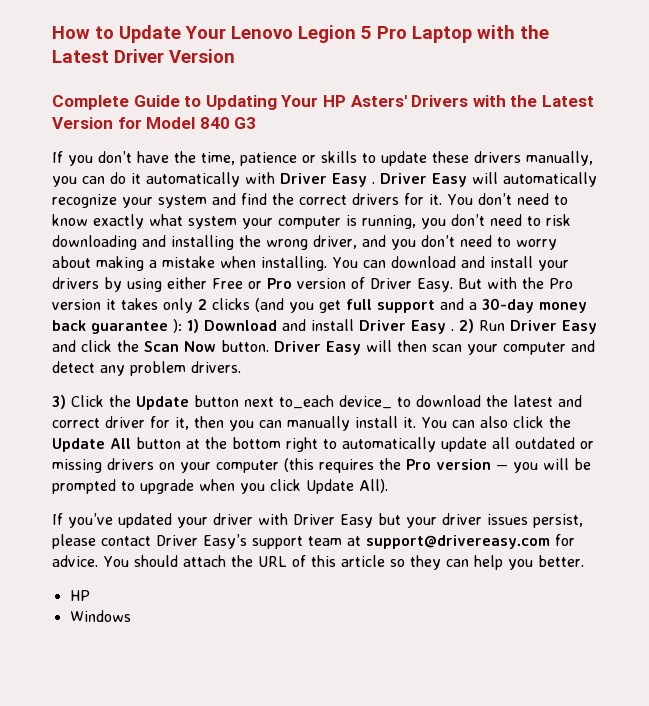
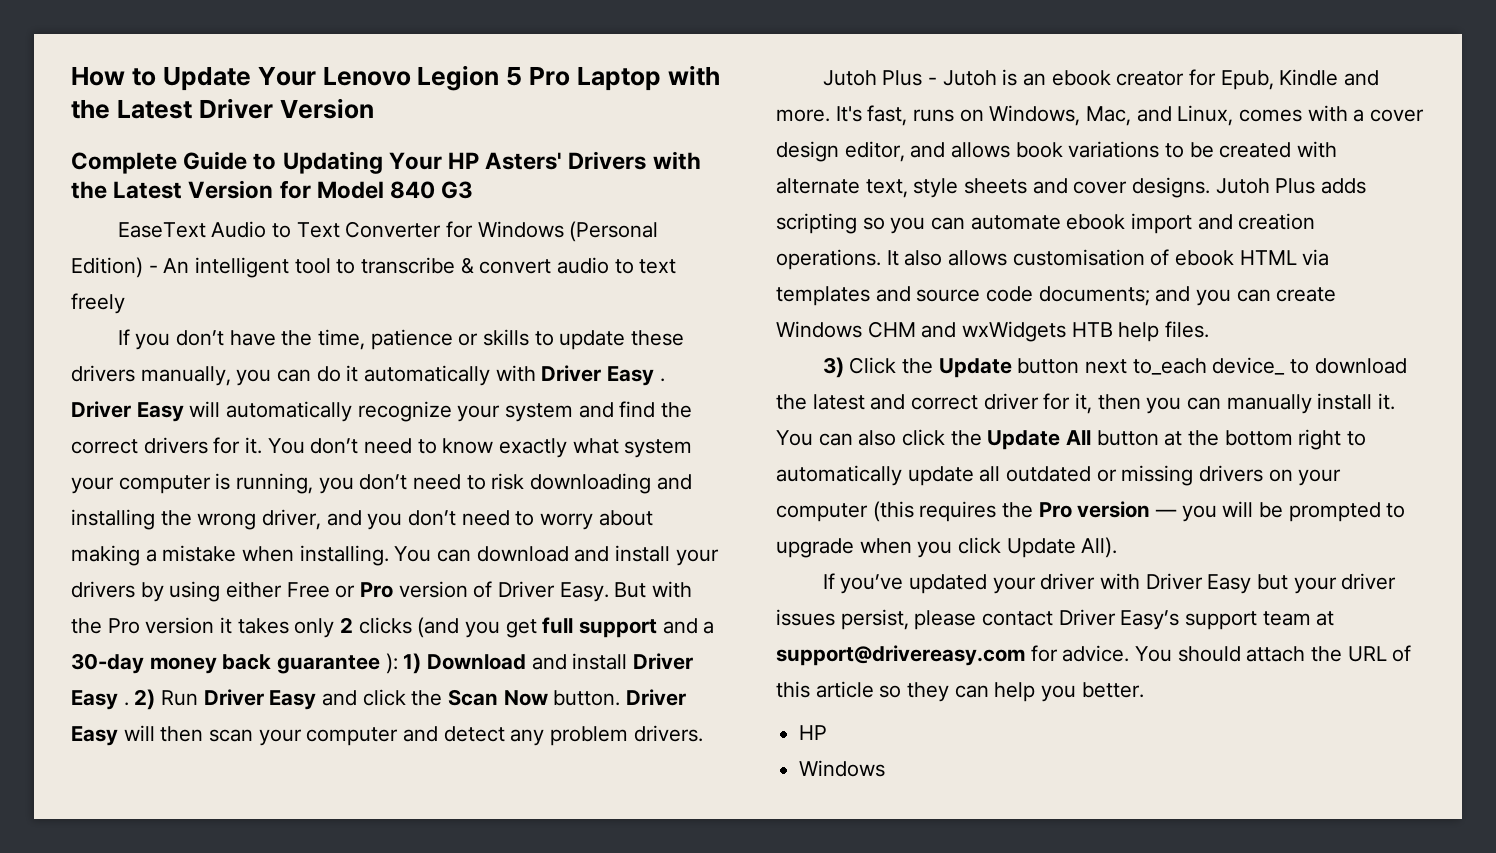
+ EaseText Audio to Text Converter for Windows (Personal Edition) - An intelligent tool to transcribe & convert audio to text freely
+ Jutoh Plus - Jutoh is an ebook creator for Epub, Kindle and more. It's fast, runs on Windows, Mac, and Linux, comes with a cover design editor, and allows book variations to be created with alternate text, style sheets and cover designs. Jutoh Plus adds scripting so you can automate ebook import and creation operations. It also allows customisation of ebook HTML via templates and source code documents; and you can create Windows CHM and wxWidgets HTB help files.

